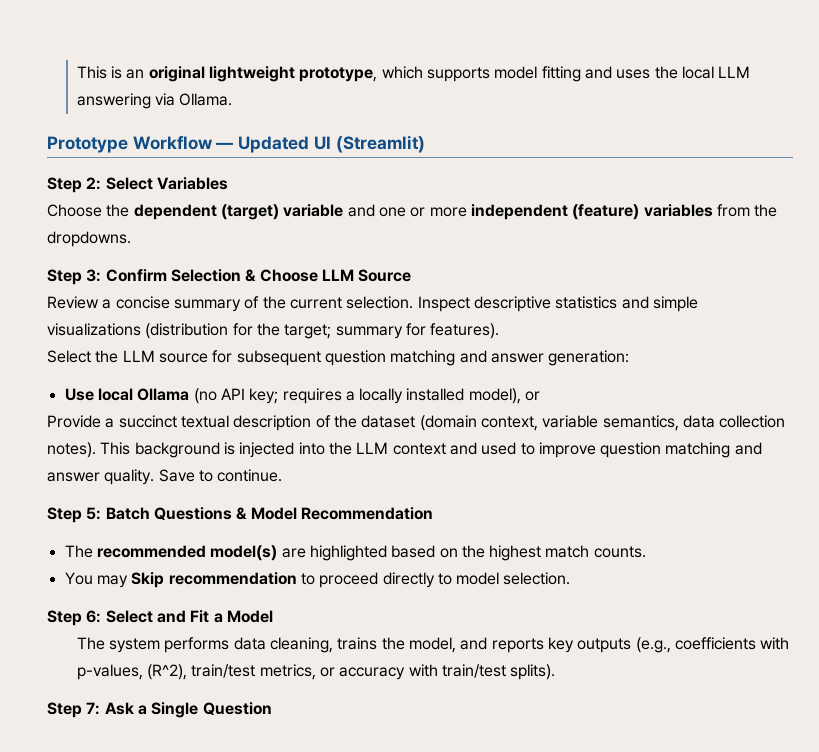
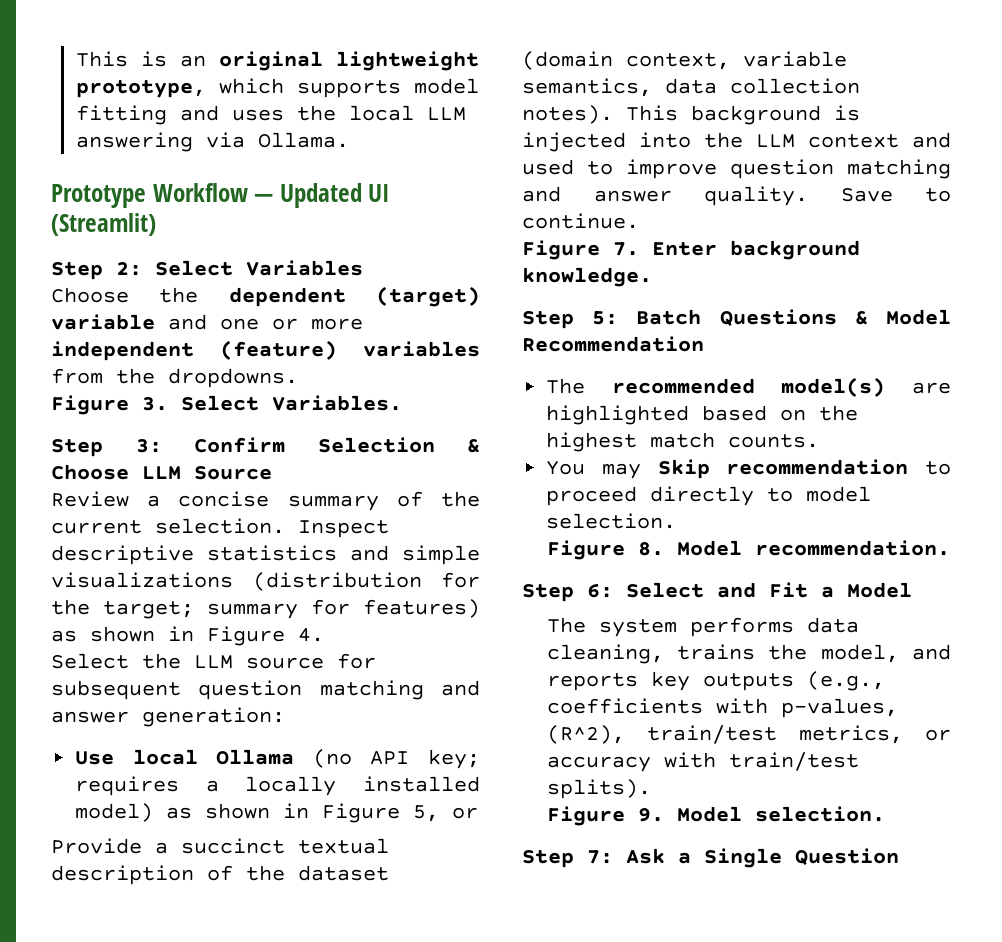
+ Figure 3. Select Variables.
- Inspect descriptive statistics and simple visualizations (distribution for the target; summary for features).
+ Inspect descriptive statistics and simple visualizations (distribution for the target; summary for features) as shown in Figure 4.
- Use local Ollama (no API key; requires a locally installed model), or
+ Use local Ollama (no API key; requires a locally installed model) as shown in Figure 5, or
+ Figure 7. Enter background knowledge.
+ Figure 8. Model recommendation.
+ Figure 9. Model selection.

